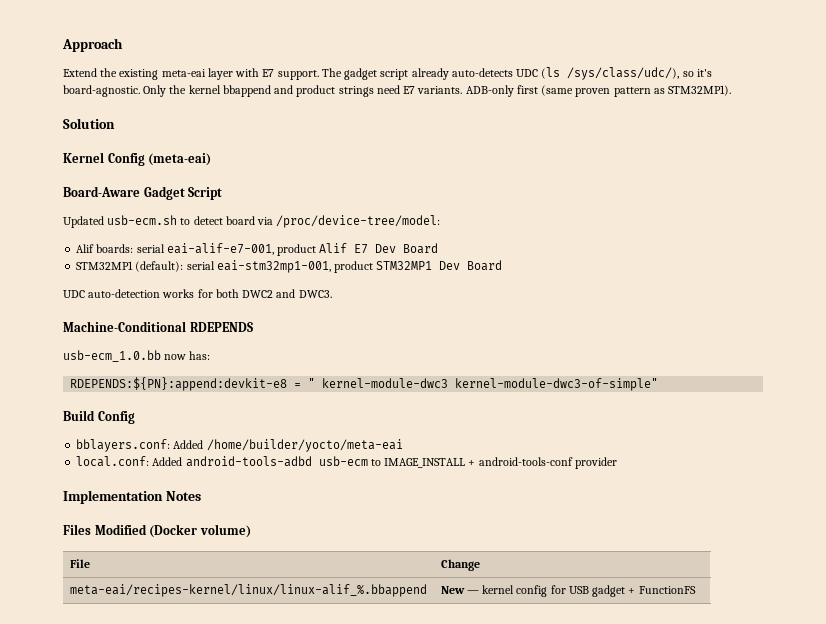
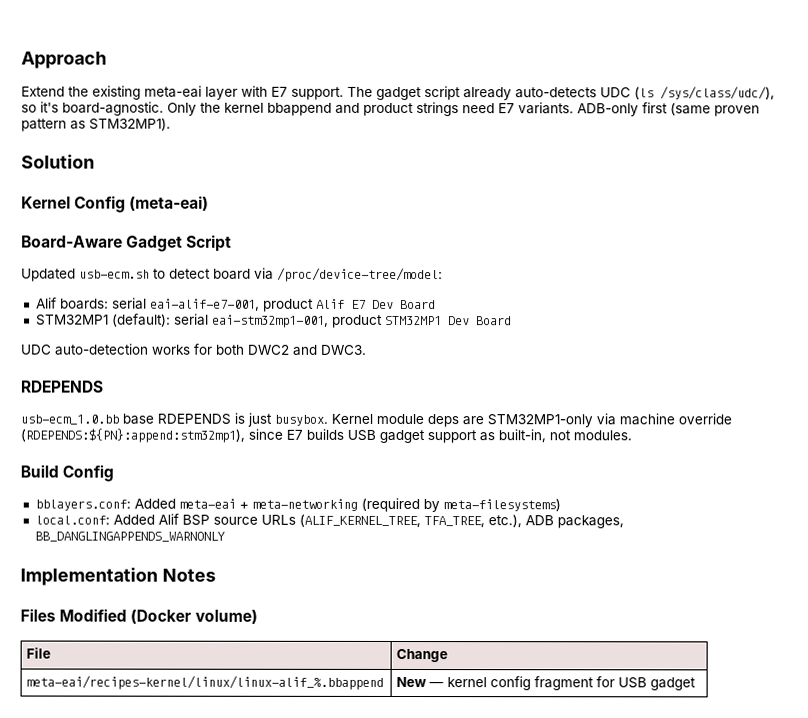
  UDC auto-detection works for both DWC2 and DWC3.
- Machine-Conditional RDEPENDS
+ RDEPENDS
- usb-ecm_1.0.bb now has:
- RDEPENDS:${PN}:append:devkit-e8 = " kernel-module-dwc3 kernel-module-dwc3-of-simple"
+ usb-ecm_1.0.bb base RDEPENDS is just busybox. Kernel module deps are STM32MP1-only via machine override (RDEPENDS:${PN}:append:stm32mp1), since E7 builds USB gadget support as built-in, not modules.
  Build Config
- bblayers.conf: Added /home/builder/yocto/meta-eai
- local.conf: Added android-tools-adbd usb-ecm to IMAGE_INSTALL + android-tools-conf provider
+ bblayers.conf: Added meta-eai + meta-networking (required by meta-filesystems)
+ local.conf: Added Alif BSP source URLs (ALIF_KERNEL_TREE, TFA_TREE, etc.), ADB packages, BB_DANGLINGAPPENDS_WARNONLY
- meta-eai/recipes-kernel/linux/linux-alif_%.bbappend | New — kernel config for USB gadget + FunctionFS
+ meta-eai/recipes-kernel/linux/linux-alif_%.bbappend | New — kernel config fragment for USB gadget

